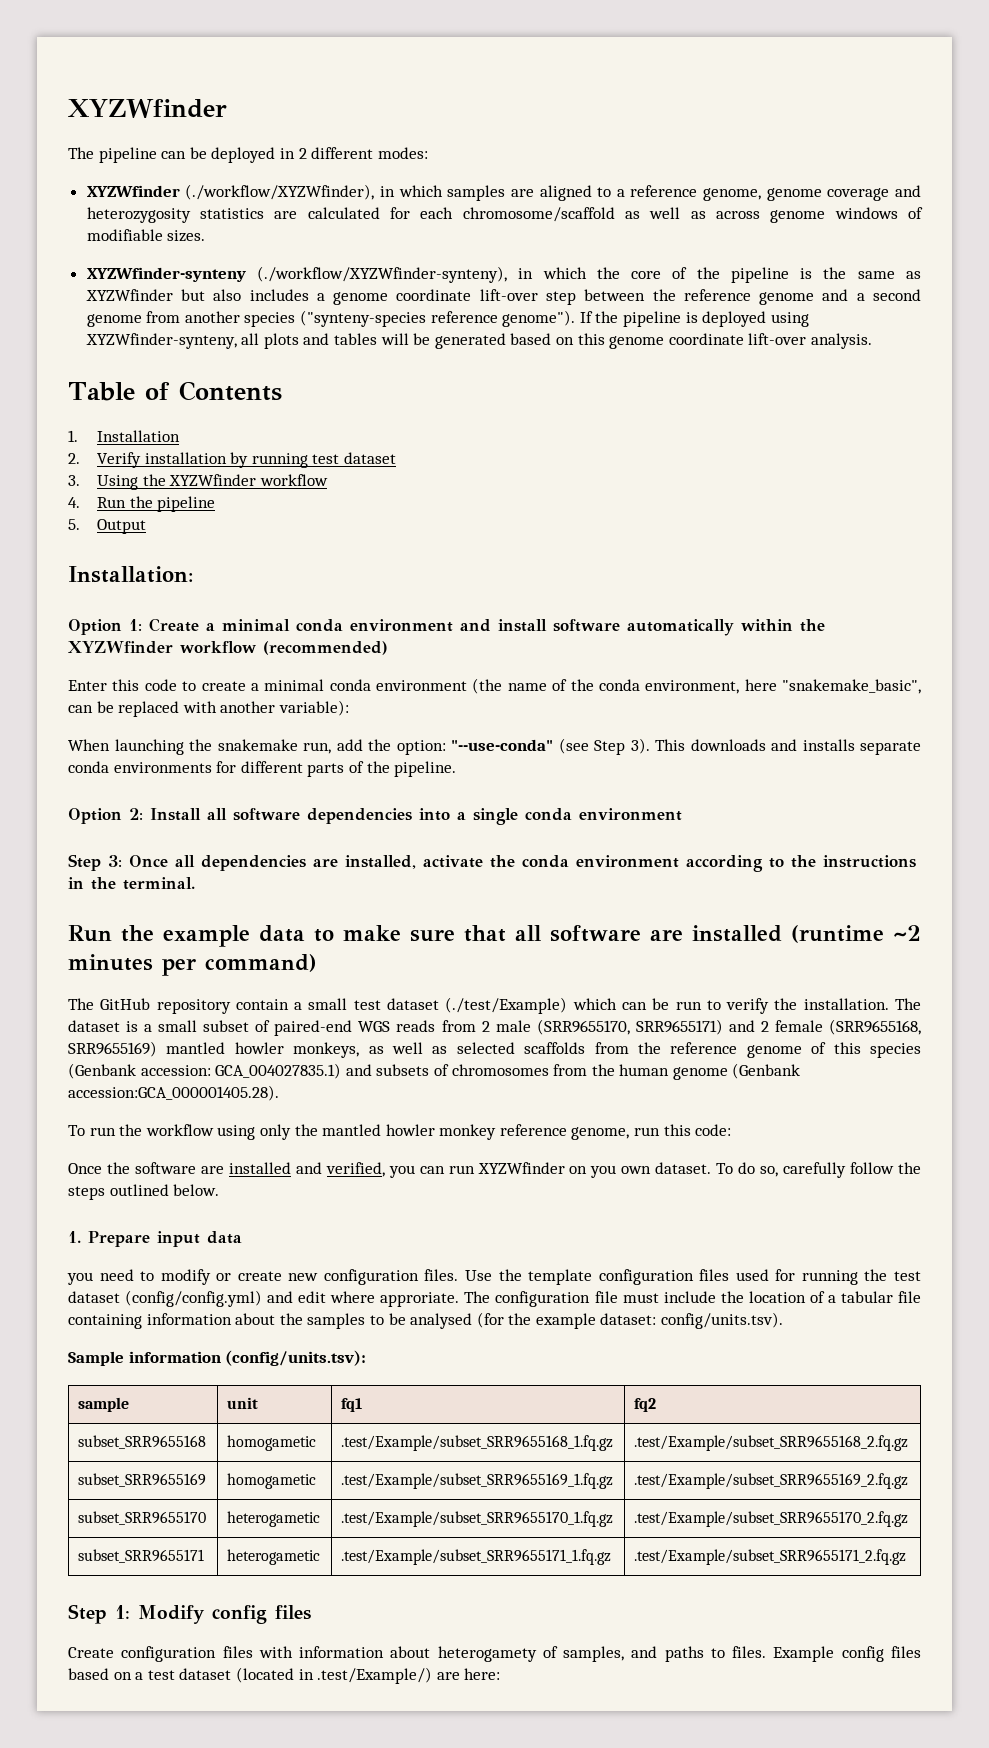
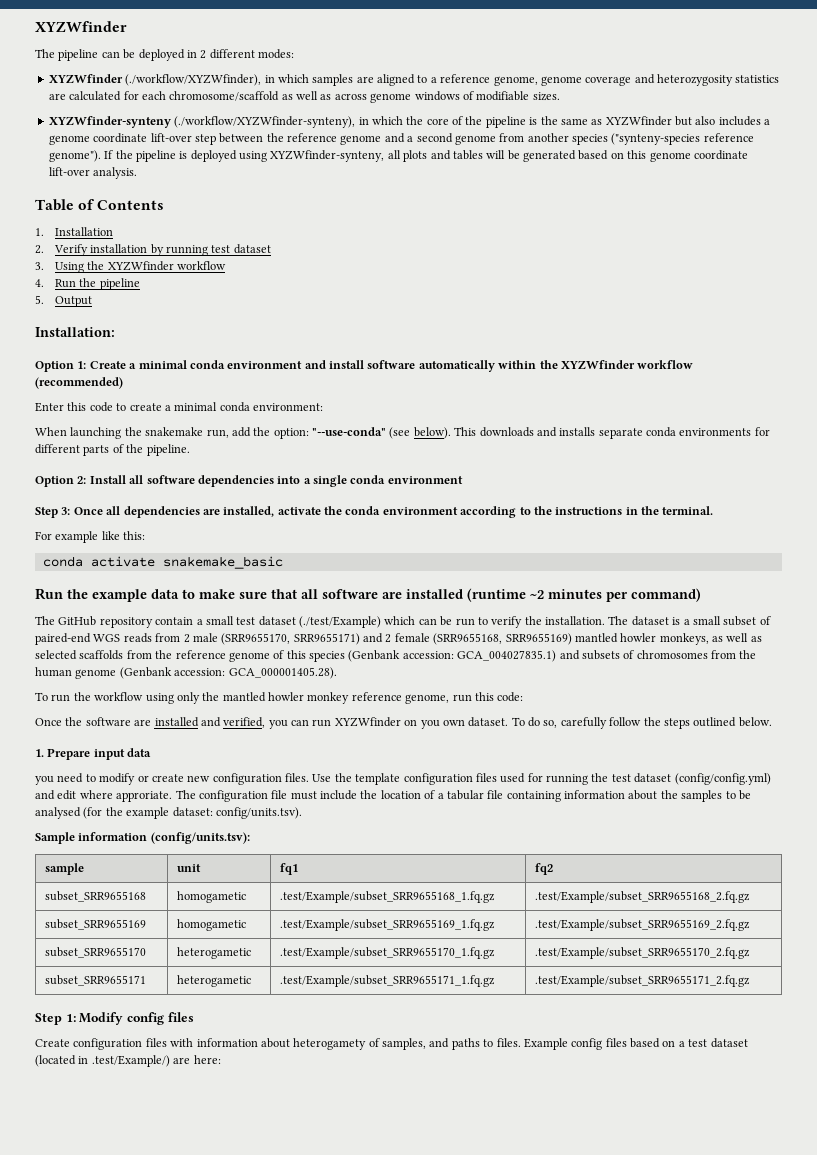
- Enter this code to create a minimal conda environment (the name of the conda environment, here "snakemake_basic", can be replaced with another variable):
+ Enter this code to create a minimal conda environment:
- When launching the snakemake run, add the option: "--use-conda" (see Step 3).
+ When launching the snakemake run, add the option: "--use-conda" (see below).
+ For example like this:
+ conda activate snakemake_basic
- The dataset is a small subset of paired-end WGS reads from 2 male (SRR9655170, SRR9655171) and 2 female (SRR9655168, SRR9655169) mantled howler monkeys, as well as selected scaffolds from the reference genome of this species (Genbank accession: GCA_004027835.1) and subsets of chromosomes from the human genome (Genbank accession:GCA_000001405.28).
+ The dataset is a small subset of paired-end WGS reads from 2 male (SRR9655170, SRR9655171) and 2 female (SRR9655168, SRR9655169) mantled howler monkeys, as well as selected scaffolds from the reference genome of this species (Genbank accession: GCA_004027835.1) and subsets of chromosomes from the human genome (Genbank accession: GCA_000001405.28).

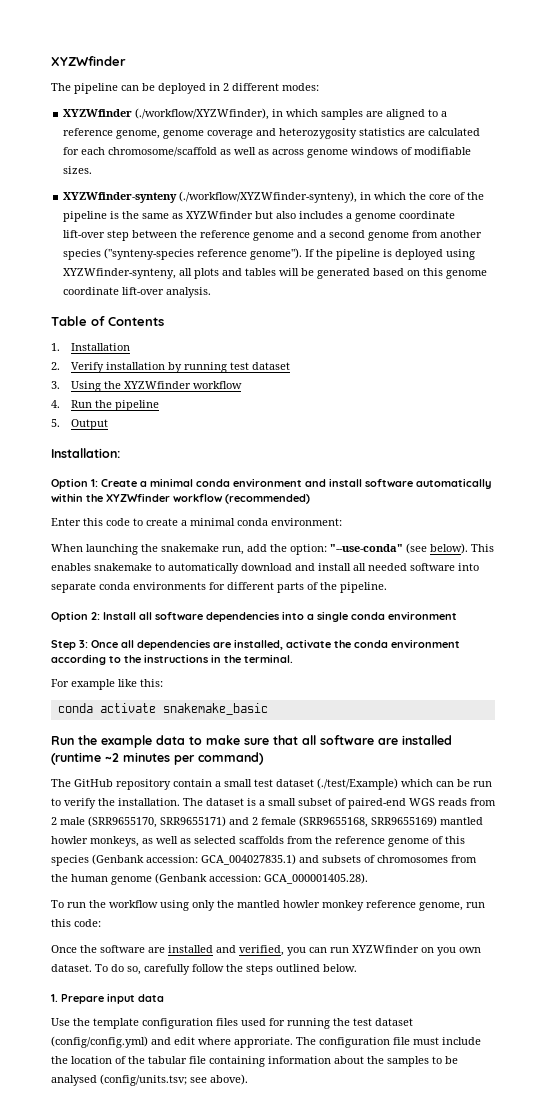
- This downloads and installs separate conda environments for different parts of the pipeline.
+ This enables snakemake to automatically download and install all needed software into separate conda environments for different parts of the pipeline.
- you need to modify or create new configuration files.
- The configuration file must include the location of a tabular file containing information about the samples to be analysed (for the example dataset: config/units.tsv).
- Sample information (config/units.tsv):
- sample | unit | fq1 | fq2
- subset_SRR9655168 | homogametic | .test/Example/subset_SRR9655168_1.fq.gz | .test/Example/subset_SRR9655168_2.fq.gz
- subset_SRR9655169 | homogametic | .test/Example/subset_SRR9655169_1.fq.gz | .test/Example/subset_SRR9655169_2.fq.gz
- subset_SRR9655170 | heterogametic | .test/Example/subset_SRR9655170_1.fq.gz | .test/Example/subset_SRR9655170_2.fq.gz
- subset_SRR9655171 | heterogametic | .test/Example/subset_SRR9655171_1.fq.gz | .test/Example/subset_SRR9655171_2.fq.gz
- Step 1: Modify config files
- Create configuration files with information about heterogamety of samples, and paths to files. Example config files based on a test dataset (located in .test/Example/) are here:
+ The configuration file must include the location of the tabular file containing information about the samples to be analysed (config/units.tsv; see above).

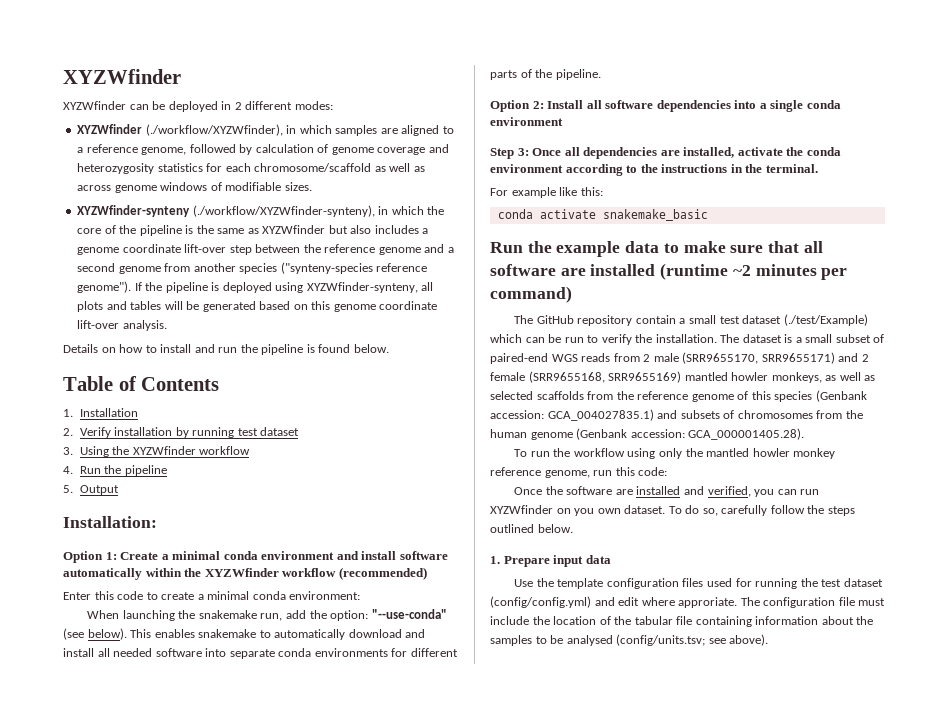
- The pipeline can be deployed in 2 different modes:
+ XYZWfinder can be deployed in 2 different modes:
- XYZWfinder (./workflow/XYZWfinder), in which samples are aligned to a reference genome, genome coverage and heterozygosity statistics are calculated for each chromosome/scaffold as well as across genome windows of modifiable sizes.
+ XYZWfinder (./workflow/XYZWfinder), in which samples are aligned to a reference genome, followed by calculation of genome coverage and heterozygosity statistics for each chromosome/scaffold as well as across genome windows of modifiable sizes.
+ Details on how to install and run the pipeline is found below.

